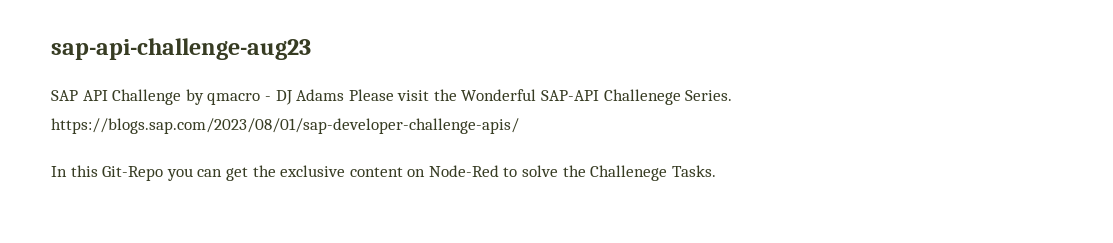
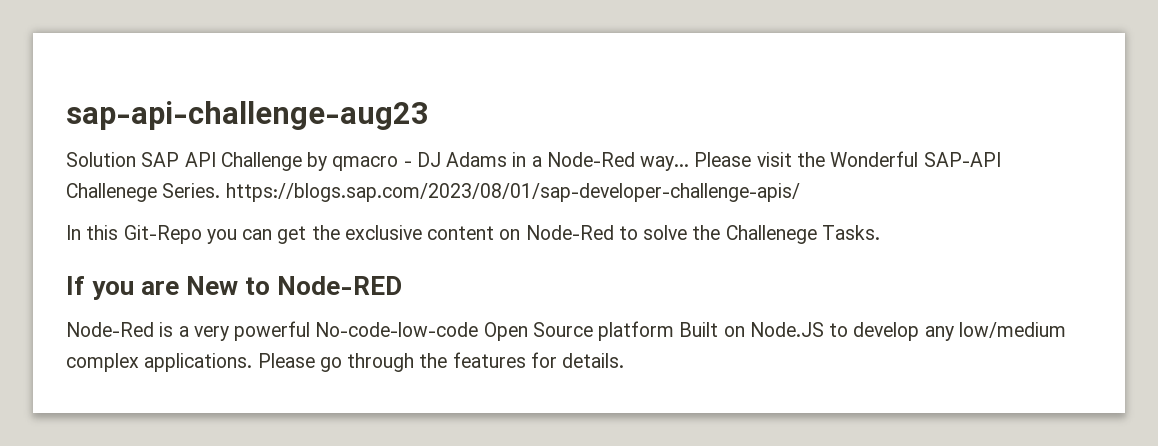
- SAP API Challenge by qmacro - DJ Adams Please visit the Wonderful SAP-API Challenege Series. https://blogs.sap.com/2023/08/01/sap-developer-challenge-apis/
+ Solution SAP API Challenge by qmacro - DJ Adams in a Node-Red way... Please visit the Wonderful SAP-API Challenege Series. https://blogs.sap.com/2023/08/01/sap-developer-challenge-apis/
+ If you are New to Node-RED
+ Node-Red is a very powerful No-code-low-code Open Source platform Built on Node.JS to develop any low/medium complex applications. Please go through the features for details.

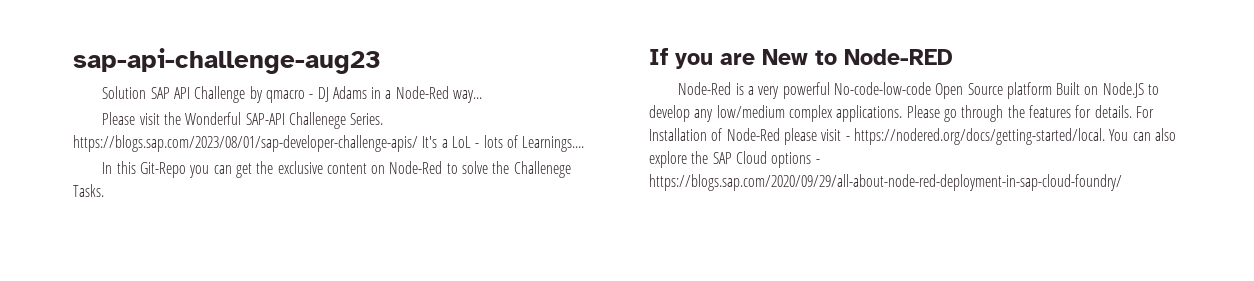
- Solution SAP API Challenge by qmacro - DJ Adams in a Node-Red way... Please visit the Wonderful SAP-API Challenege Series. https://blogs.sap.com/2023/08/01/sap-developer-challenge-apis/
+ Solution SAP API Challenge by qmacro - DJ Adams in a Node-Red way...
+ Please visit the Wonderful SAP-API Challenege Series. https://blogs.sap.com/2023/08/01/sap-developer-challenge-apis/ It's a LoL - lots of Learnings....
+ For Installation of Node-Red please visit - https://nodered.org/docs/getting-started/local. You can also explore the SAP Cloud options - https://blogs.sap.com/2020/09/29/all-about-node-red-deployment-in-sap-cloud-foundry/

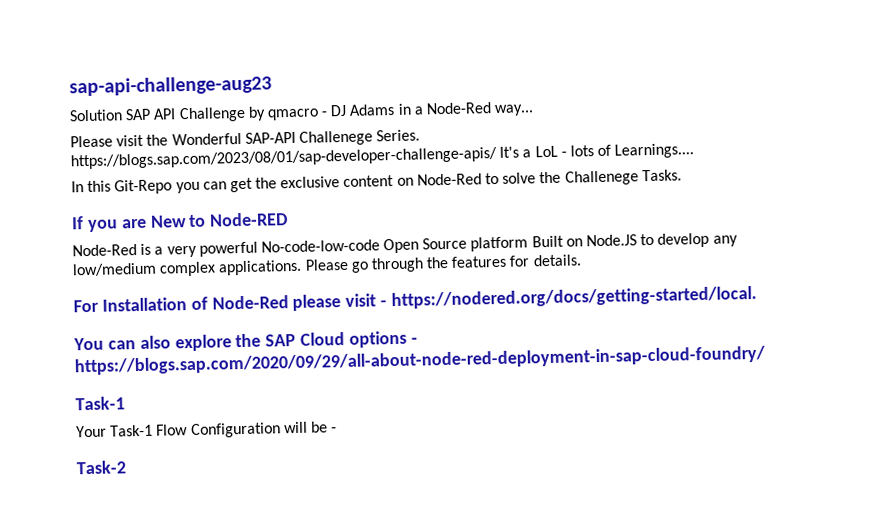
- Please go through the features for details. For Installation of Node-Red please visit - https://nodered.org/docs/getting-started/local. You can also explore the SAP Cloud options - https://blogs.sap.com/2020/09/29/all-about-node-red-deployment-in-sap-cloud-foundry/
+ Please go through the features for details.
+ For Installation of Node-Red please visit - https://nodered.org/docs/getting-started/local.
+ You can also explore the SAP Cloud options - https://blogs.sap.com/2020/09/29/all-about-node-red-deployment-in-sap-cloud-foundry/
+ Task-1
+ Your Task-1 Flow Configuration will be -
+ Task-2

